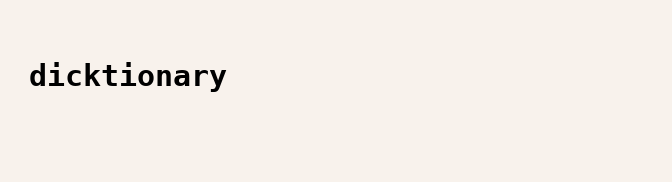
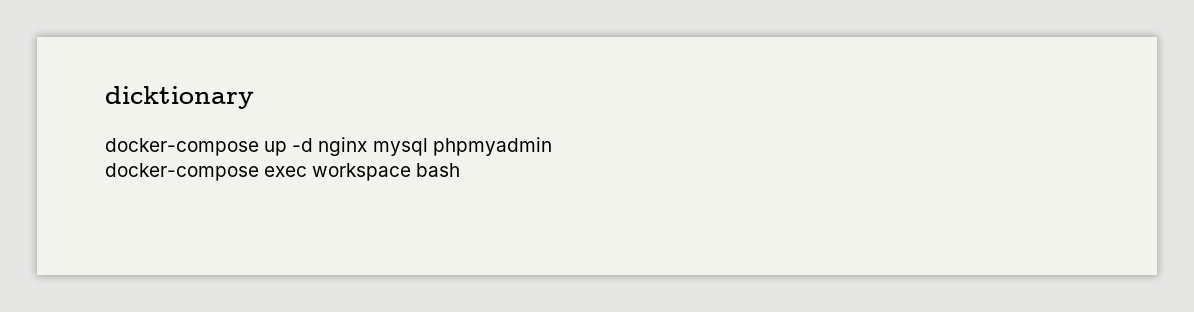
+ docker-compose up -d nginx mysql phpmyadmin
+ docker-compose exec workspace bash

